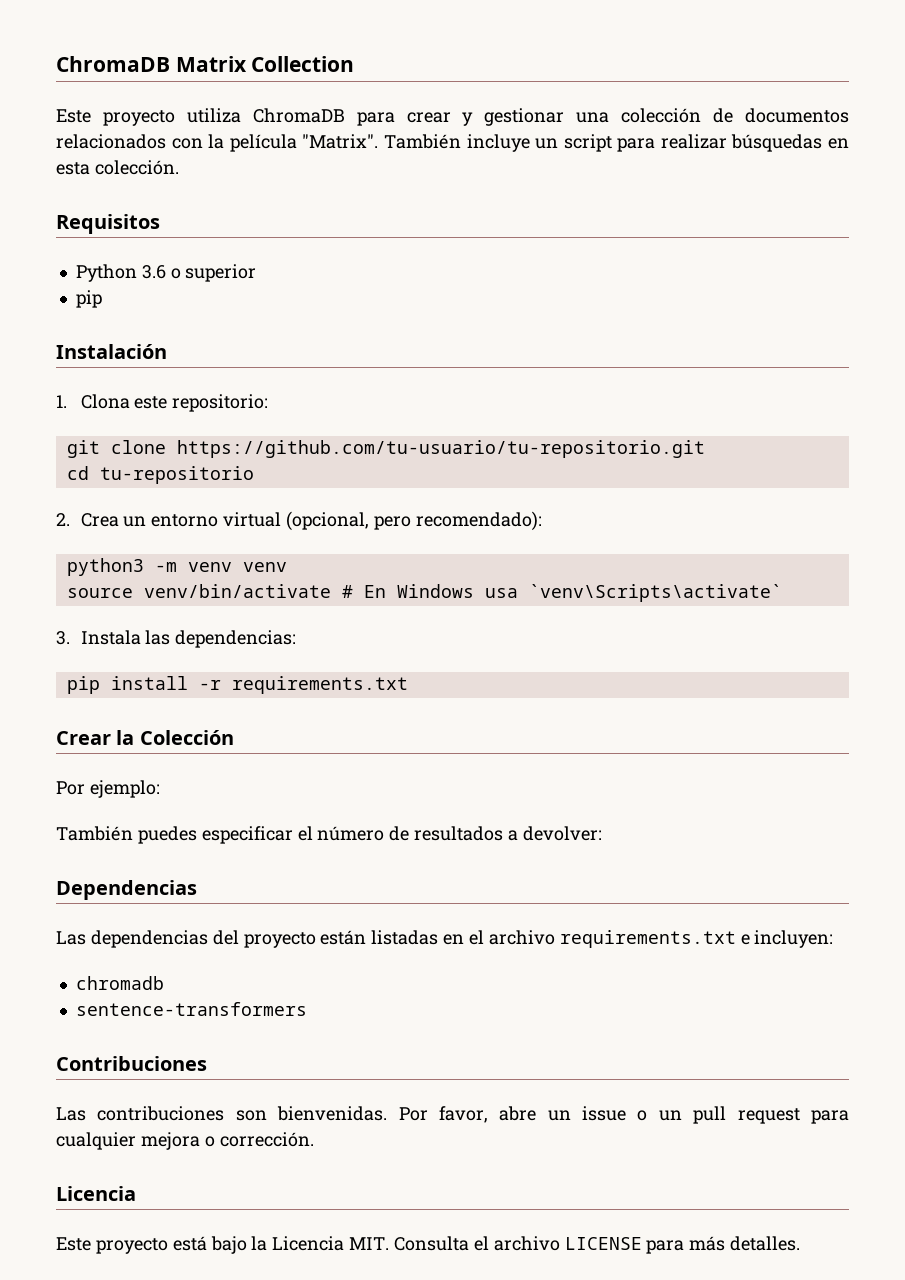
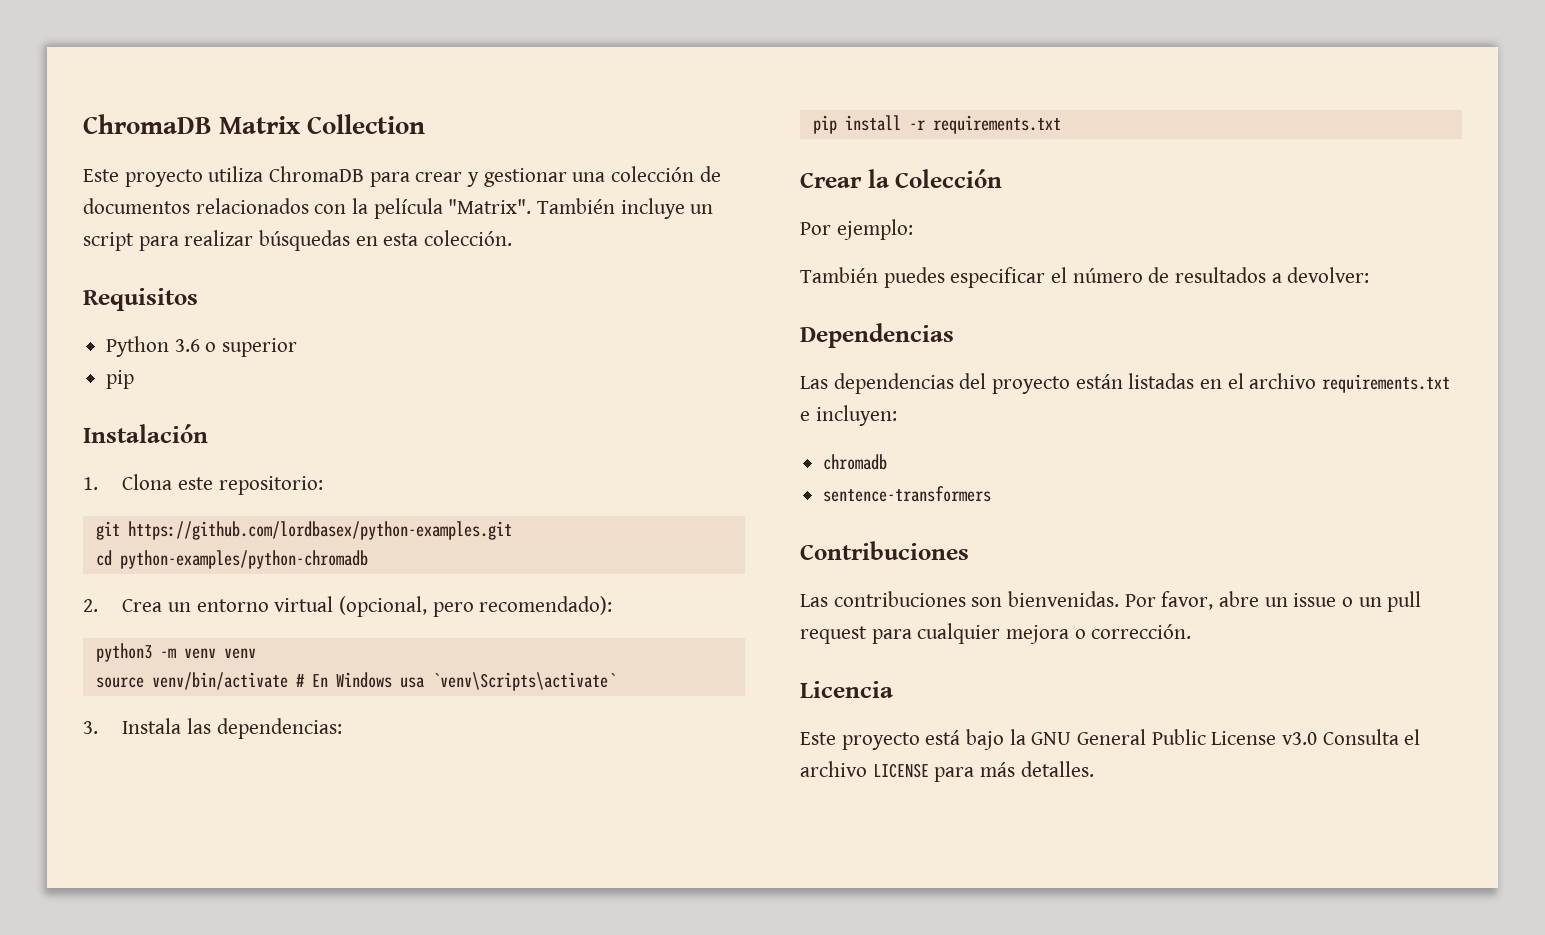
- git clone https://github.com/tu-usuario/tu-repositorio.git
+ git https://github.com/lordbasex/python-examples.git
- cd tu-repositorio
+ cd python-examples/python-chromadb
- Este proyecto está bajo la Licencia MIT. Consulta el archivo LICENSE para más detalles.
+ Este proyecto está bajo la GNU General Public License v3.0 Consulta el archivo LICENSE para más detalles.

